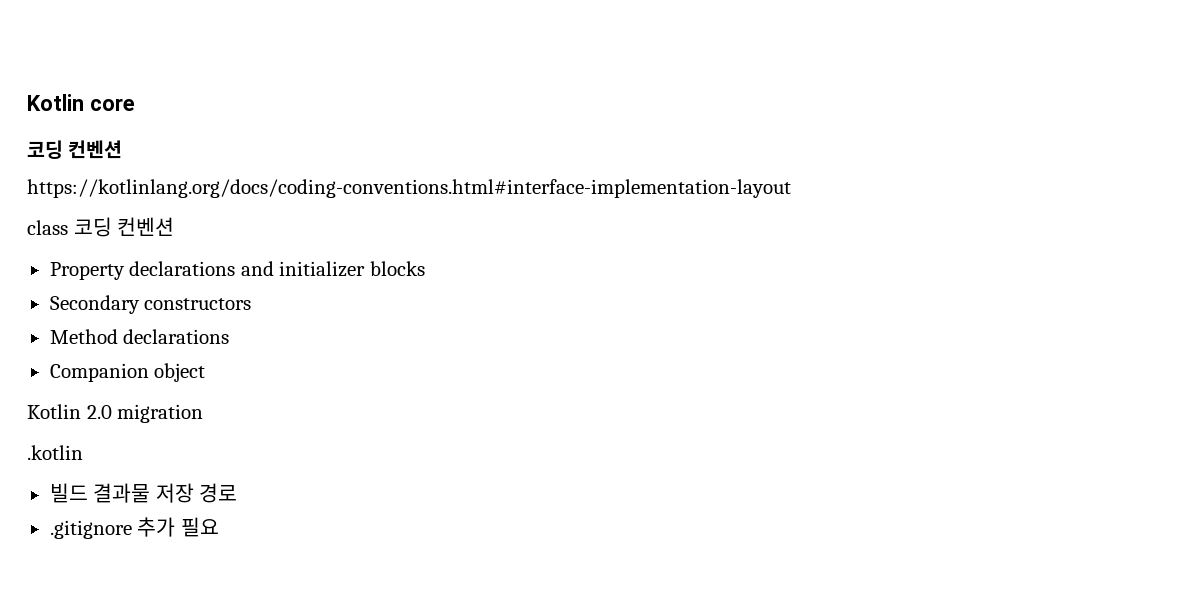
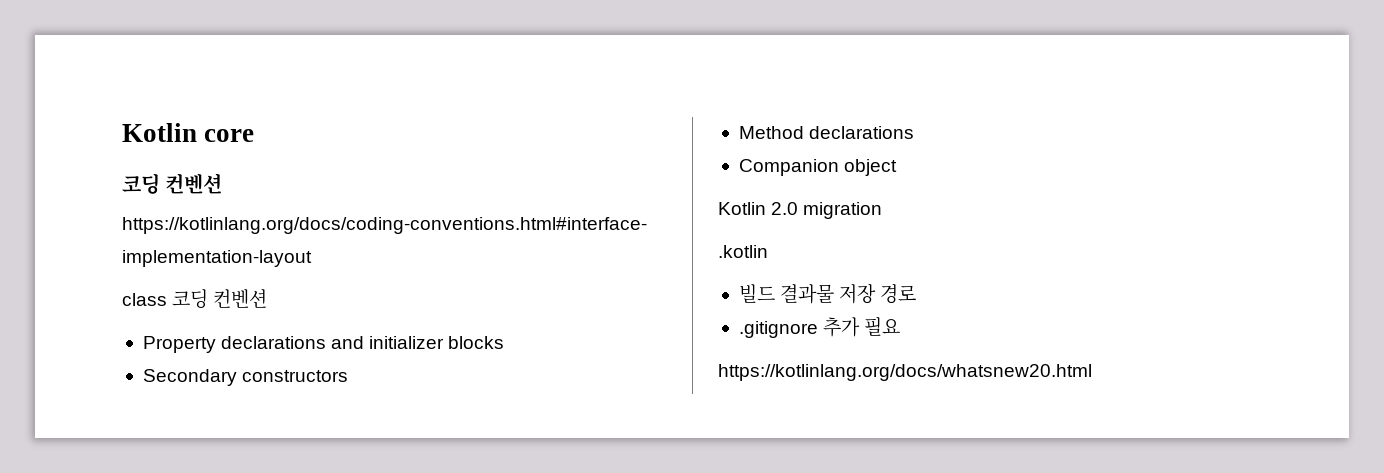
+ https://kotlinlang.org/docs/whatsnew20.html

